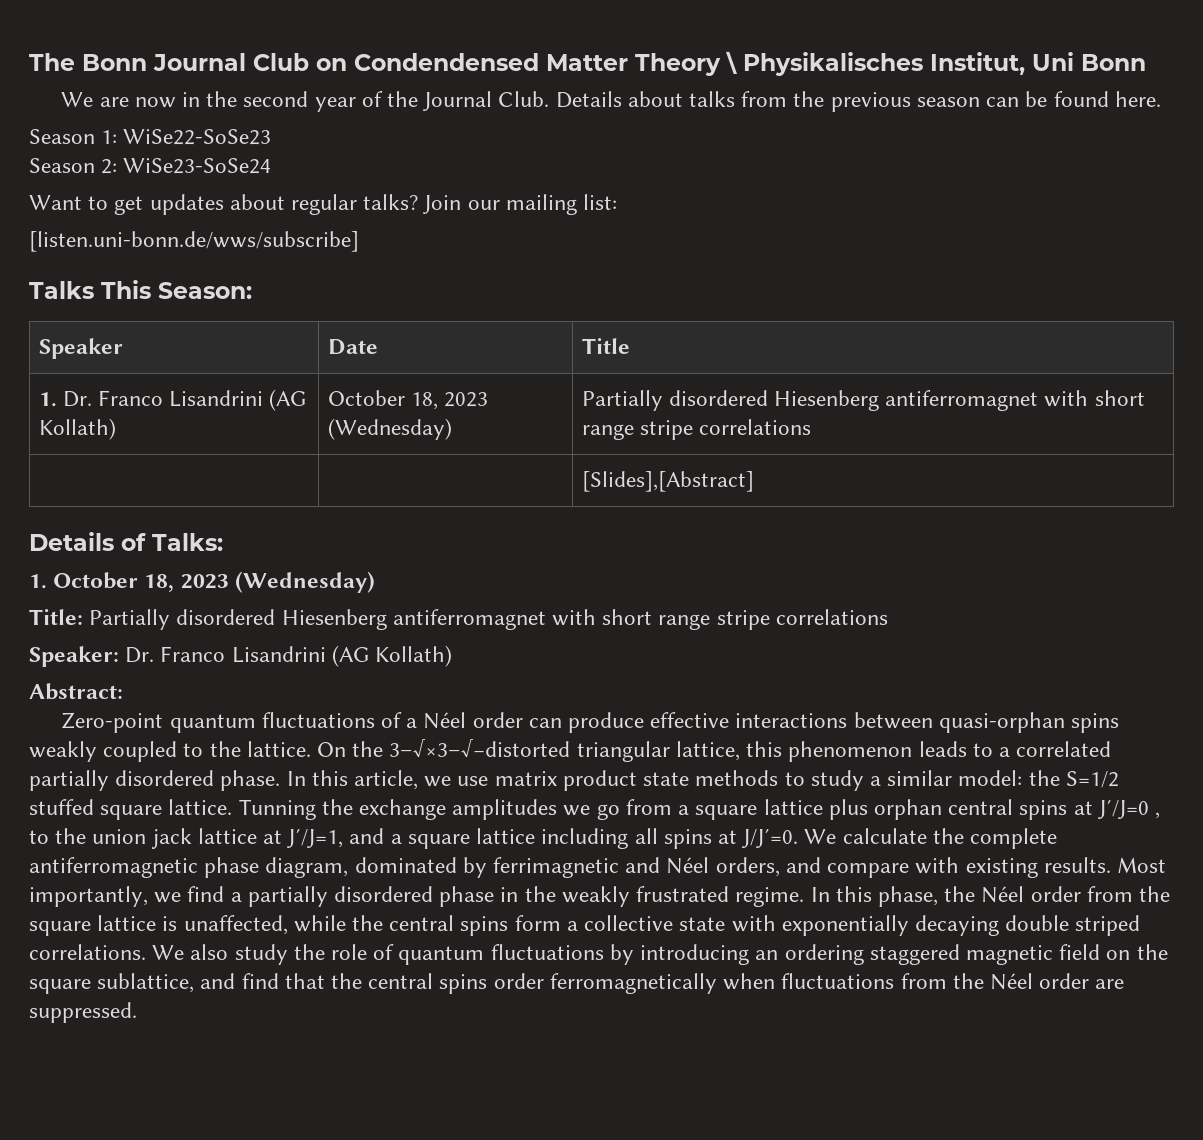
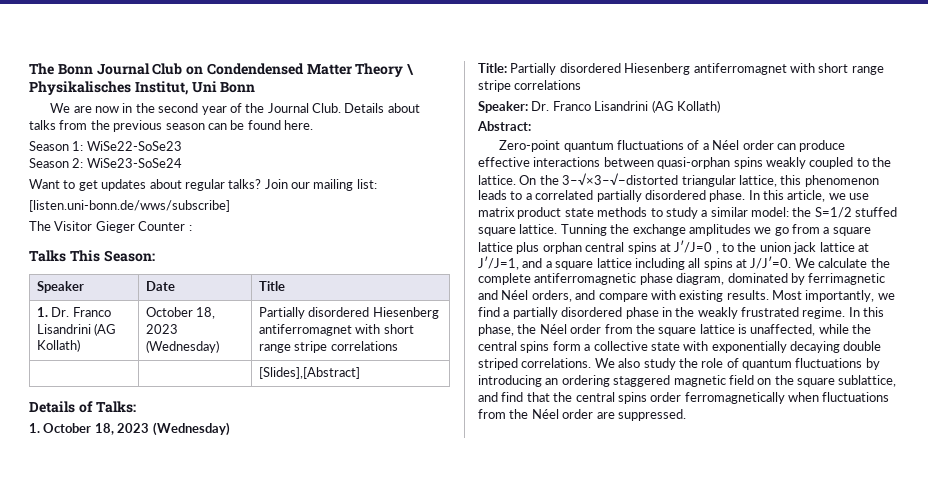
+ The Visitor Gieger Counter :

